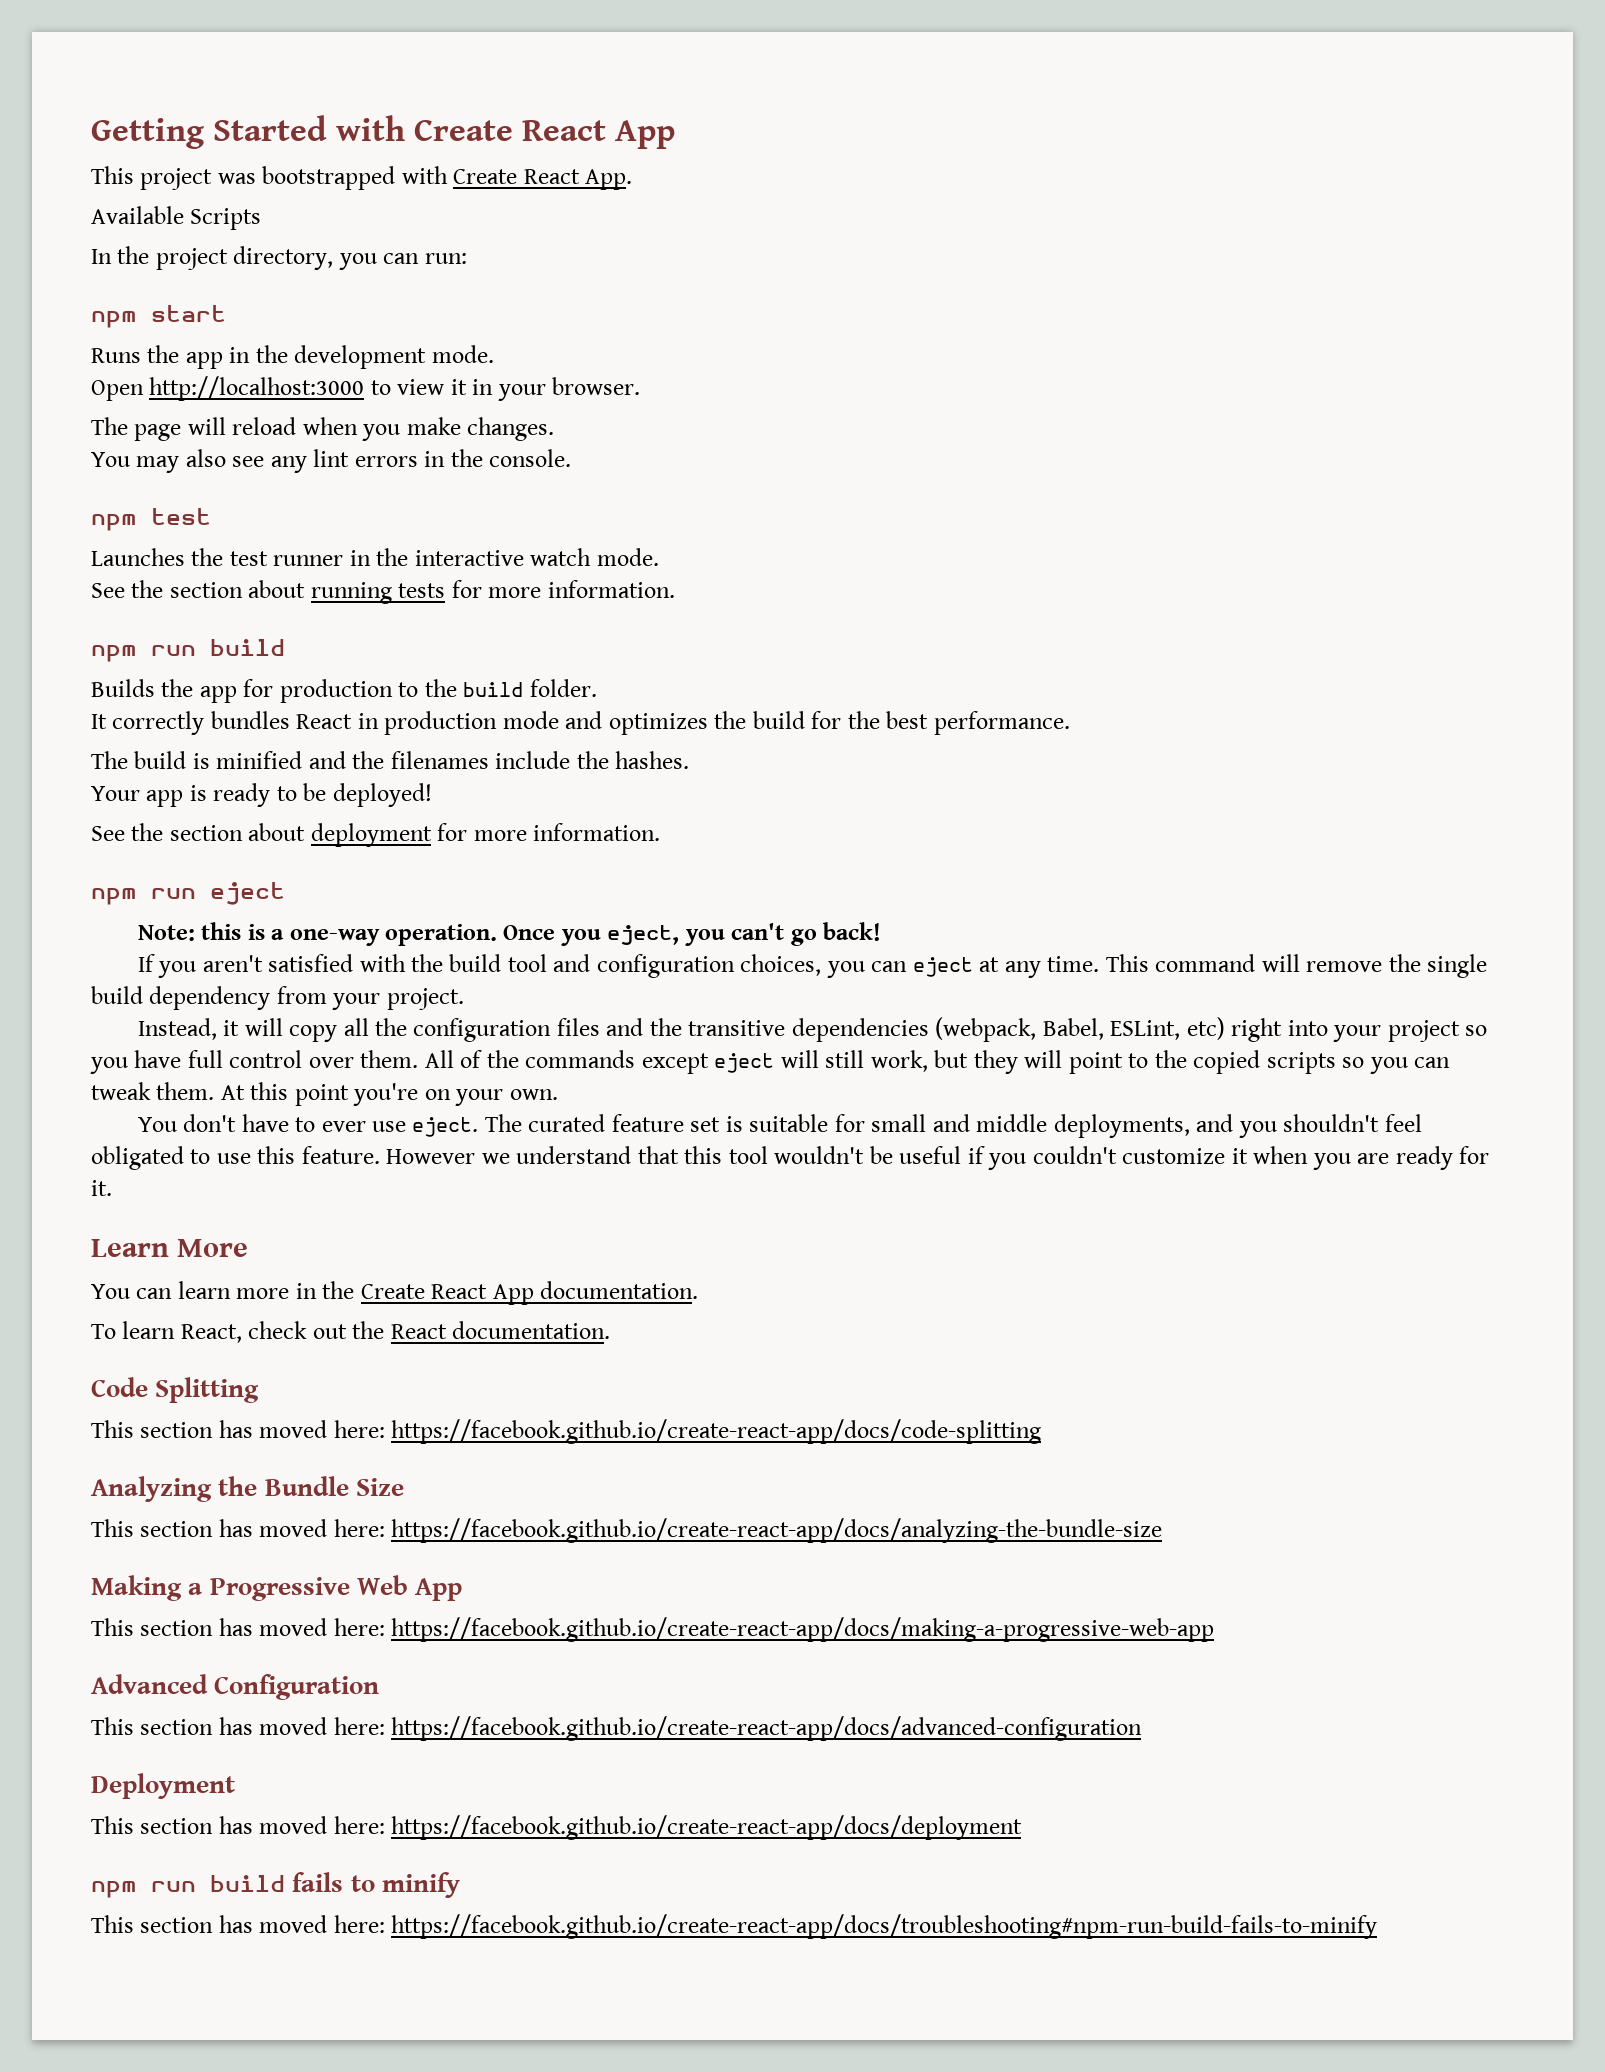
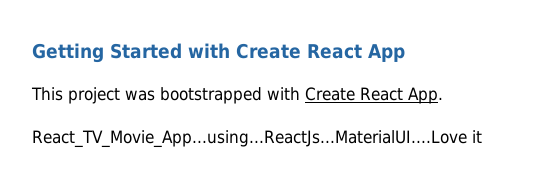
- Available Scripts
- In the project directory, you can run:
- npm start
- Runs the app in the development mode.
- Open http://localhost:3000 to view it in your browser.
- The page will reload when you make changes.
- You may also see any lint errors in the console.
- npm test
- Launches the test runner in the interactive watch mode.
- See the section about running tests for more information.
- npm run build
- Builds the app for production to the build folder.
- It correctly bundles React in production mode and optimizes the build for the best performance.
- The build is minified and the filenames include the hashes.
- Your app is ready to be deployed!
- See the section about deployment for more information.
- npm run eject
- Note: this is a one-way operation. Once you eject, you can't go back!
- If you aren't satisfied with the build tool and configuration choices, you can eject at any time. This command will remove the single build dependency from your project.
- Instead, it will copy all the configuration files and the transitive dependencies (webpack, Babel, ESLint, etc) right into your project so you have full control over them. All of the commands except eject will still work, but they will point to the copied scripts so you can tweak them. At this point you're on your own.
- You don't have to ever use eject. The curated feature set is suitable for small and middle deployments, and you shouldn't feel obligated to use this feature. However we understand that this tool wouldn't be useful if you couldn't customize it when you are ready for it.
- Learn More
- You can learn more in the Create React App documentation.
- To learn React, check out the React documentation.
- Code Splitting
- This section has moved here: https://facebook.github.io/create-react-app/docs/code-splitting
- Analyzing the Bundle Size
- This section has moved here: https://facebook.github.io/create-react-app/docs/analyzing-the-bundle-size
- Making a Progressive Web App
- This section has moved here: https://facebook.github.io/create-react-app/docs/making-a-progressive-web-app
- Advanced Configuration
- This section has moved here: https://facebook.github.io/create-react-app/docs/advanced-configuration
- Deployment
- This section has moved here: https://facebook.github.io/create-react-app/docs/deployment
- npm run build fails to minify
- This section has moved here: https://facebook.github.io/create-react-app/docs/troubleshooting#npm-run-build-fails-to-minify
+ React_TV_Movie_App...using...ReactJs...MaterialUI....Love it

